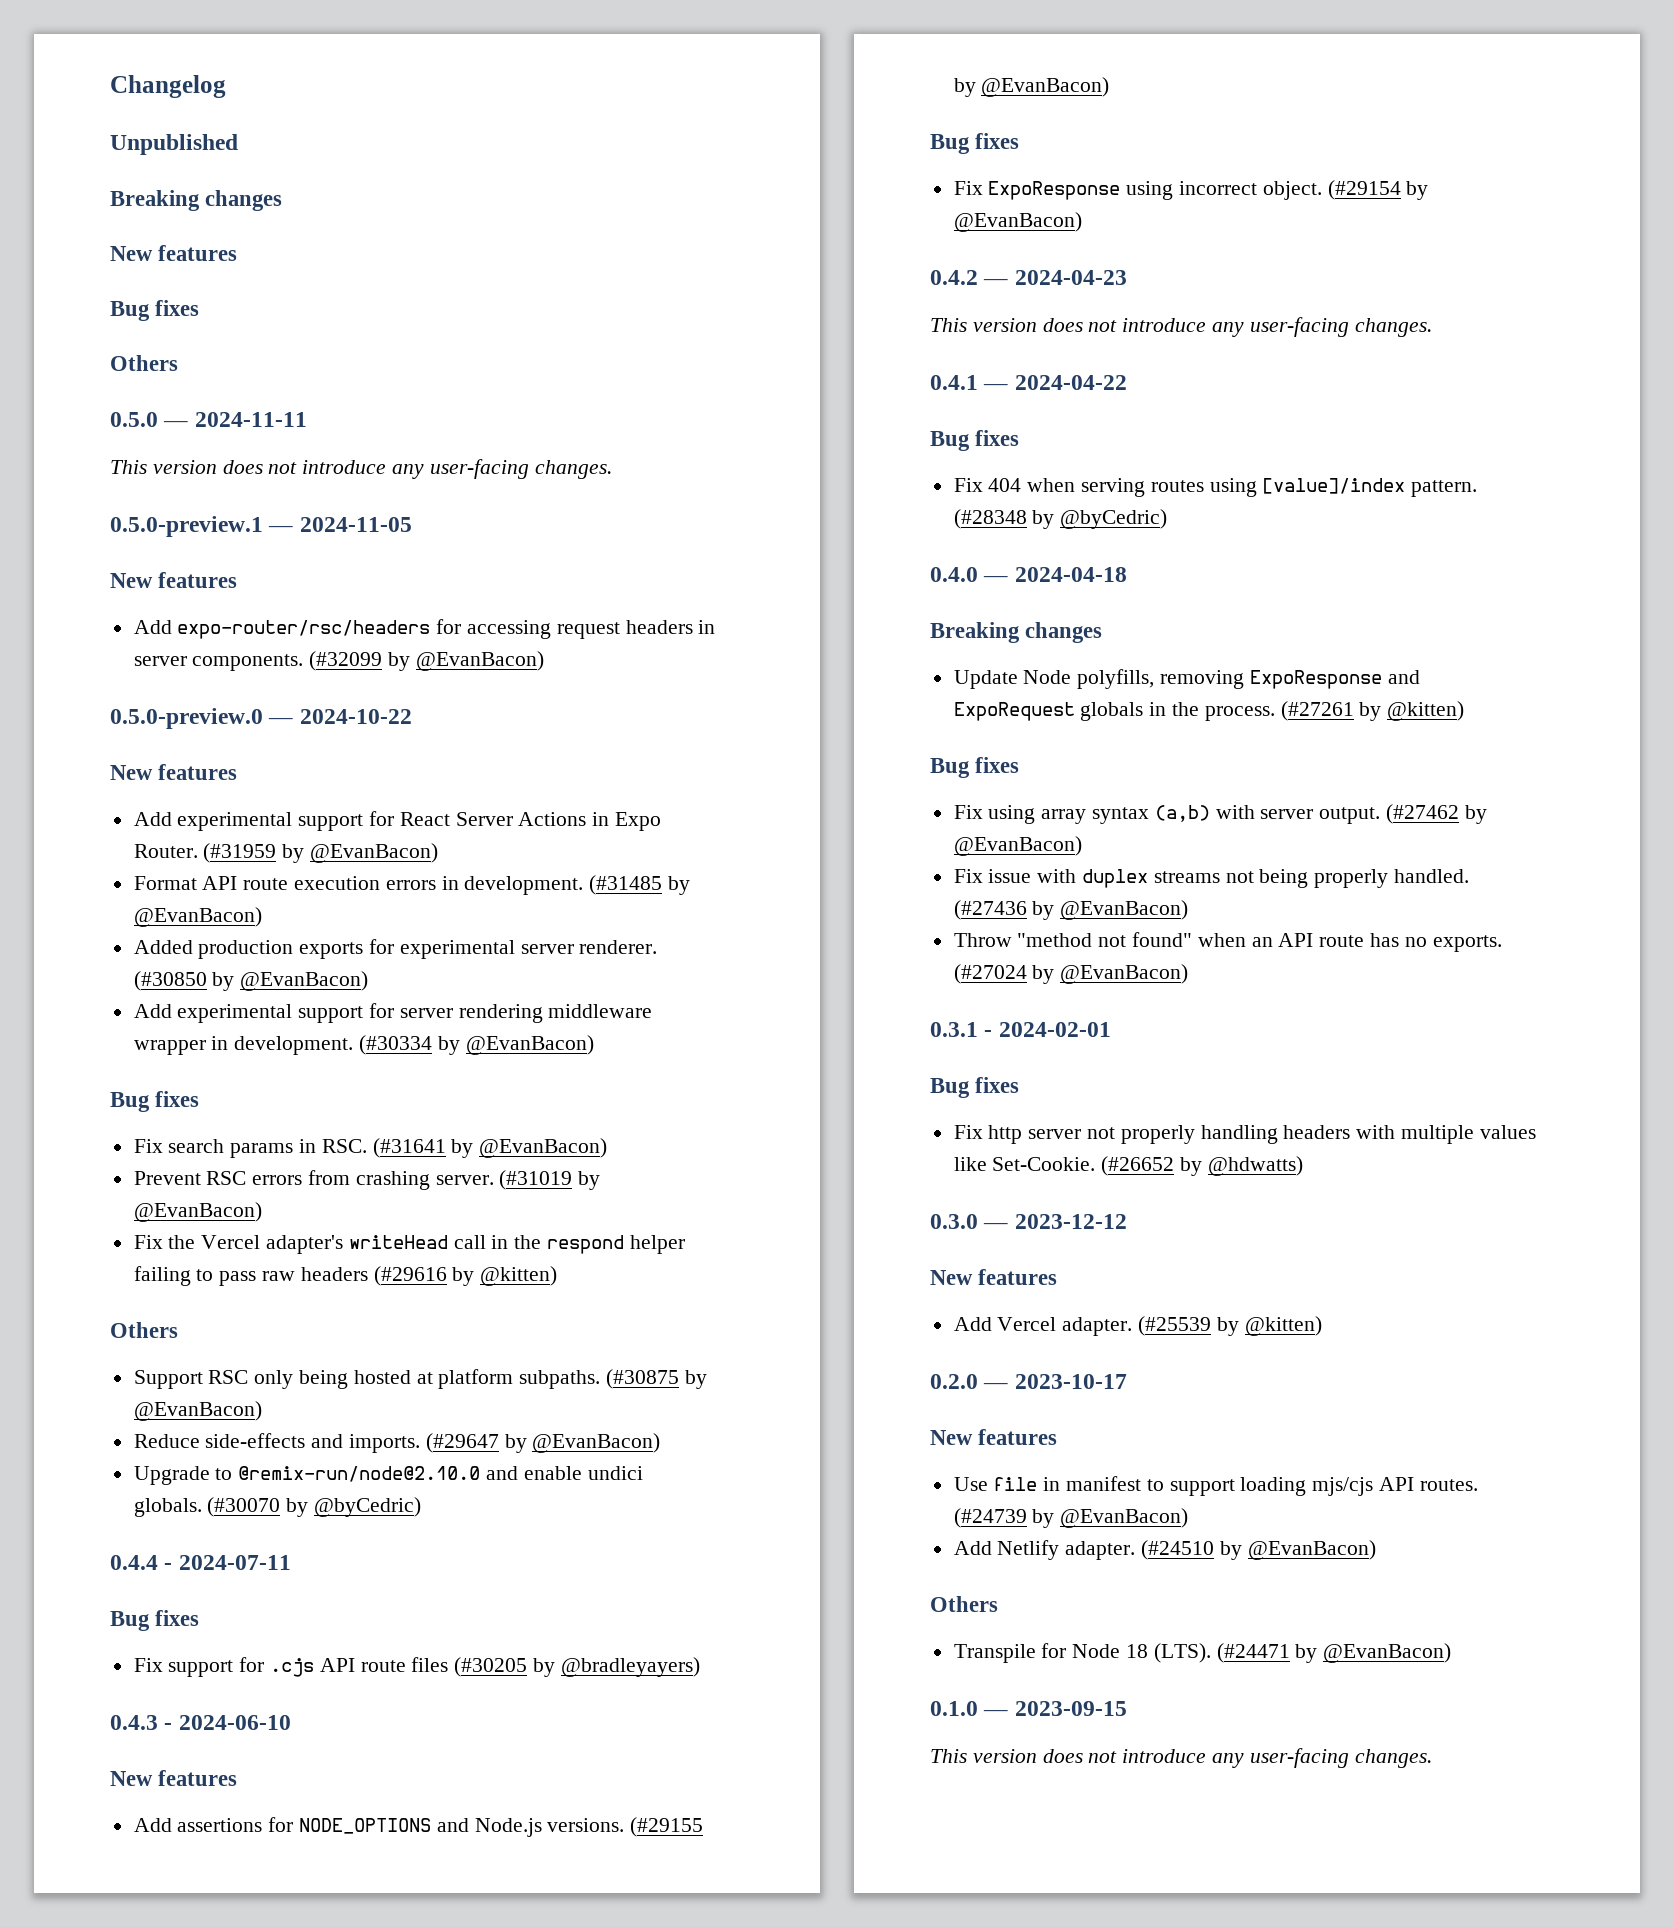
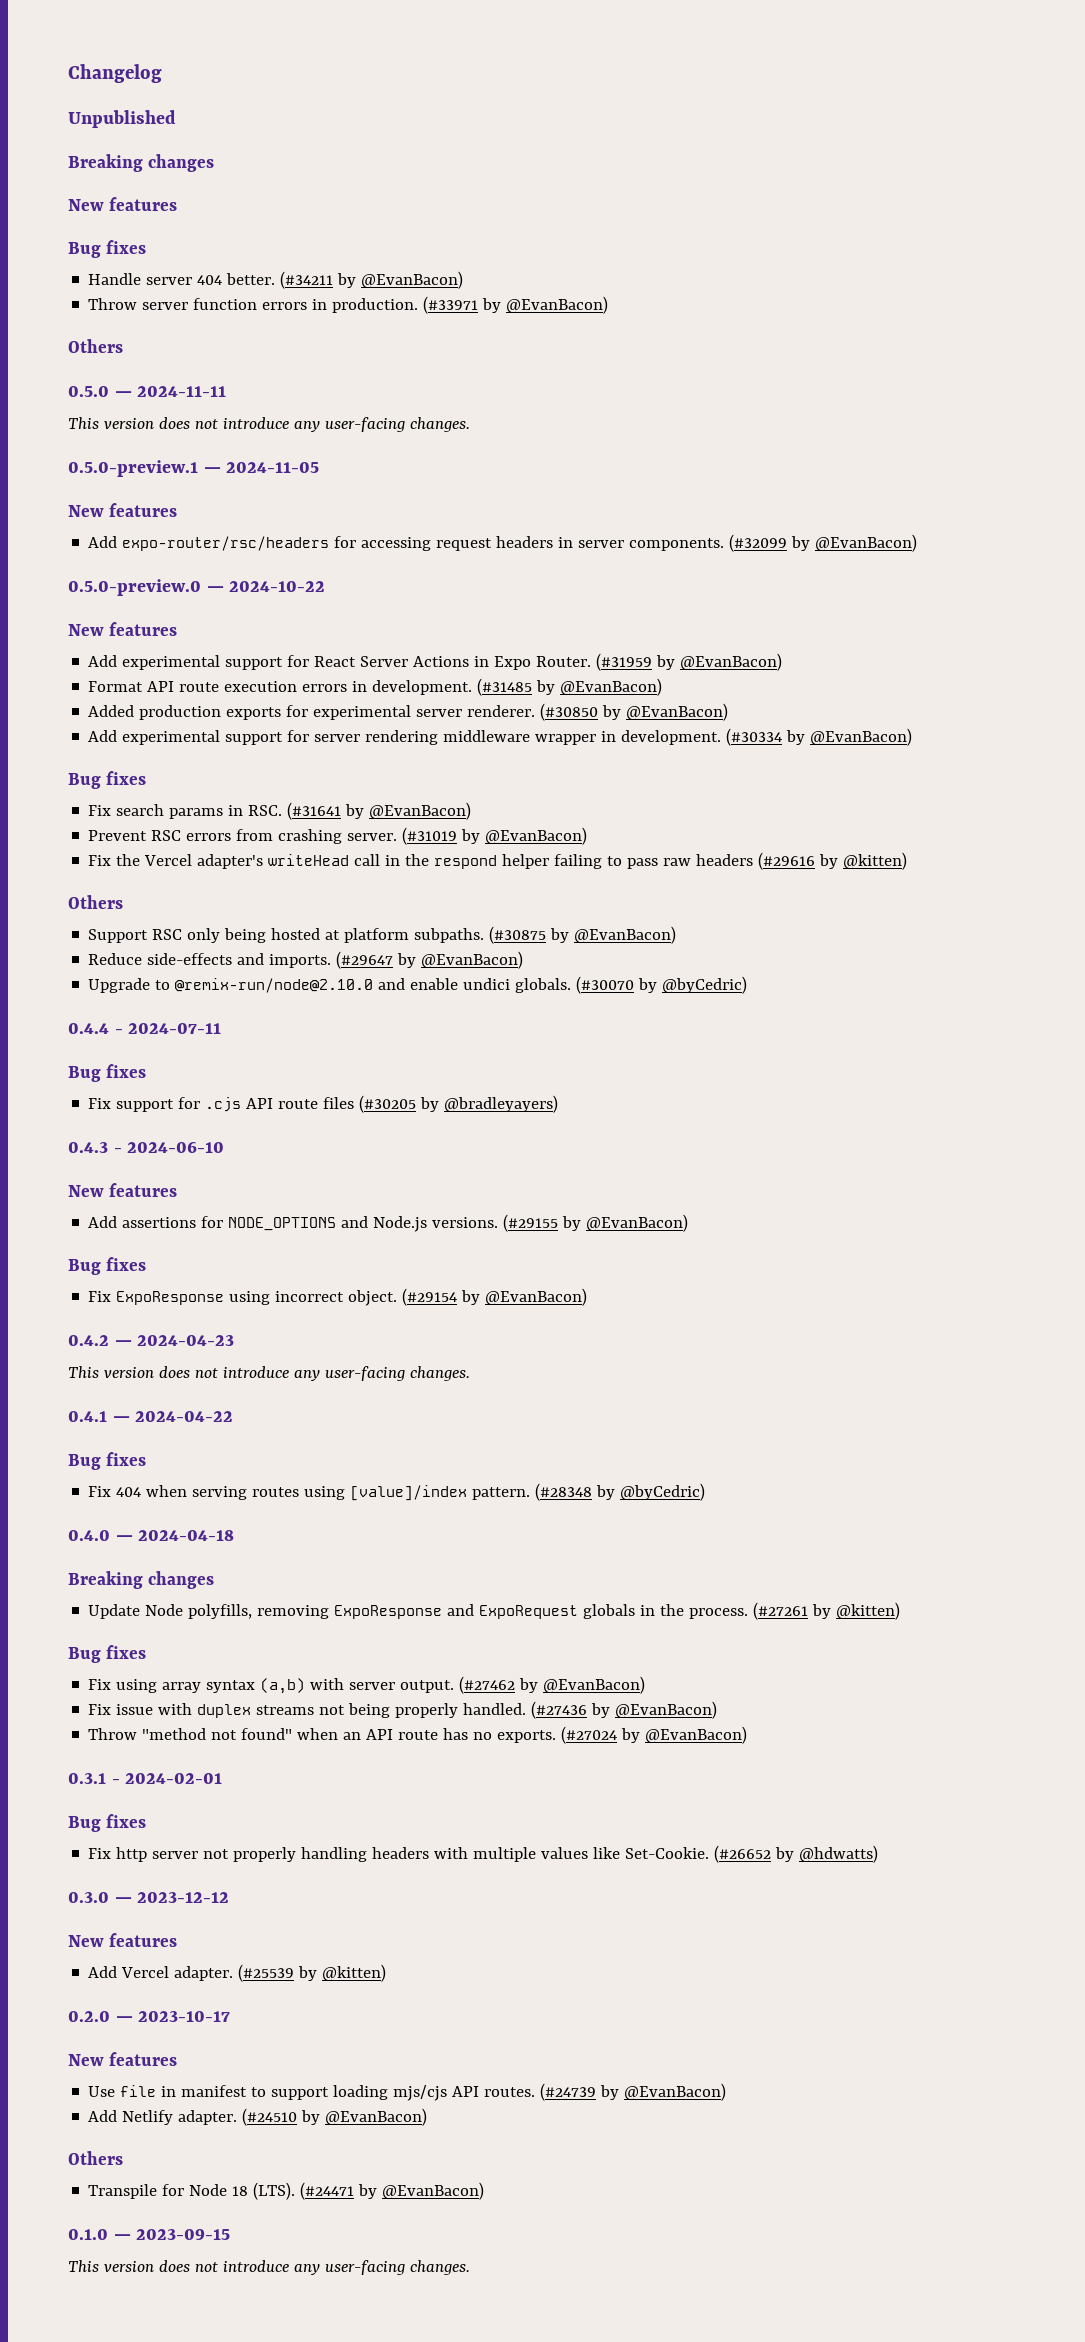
+ Handle server 404 better. (#34211 by @EvanBacon)
+ Throw server function errors in production. (#33971 by @EvanBacon)

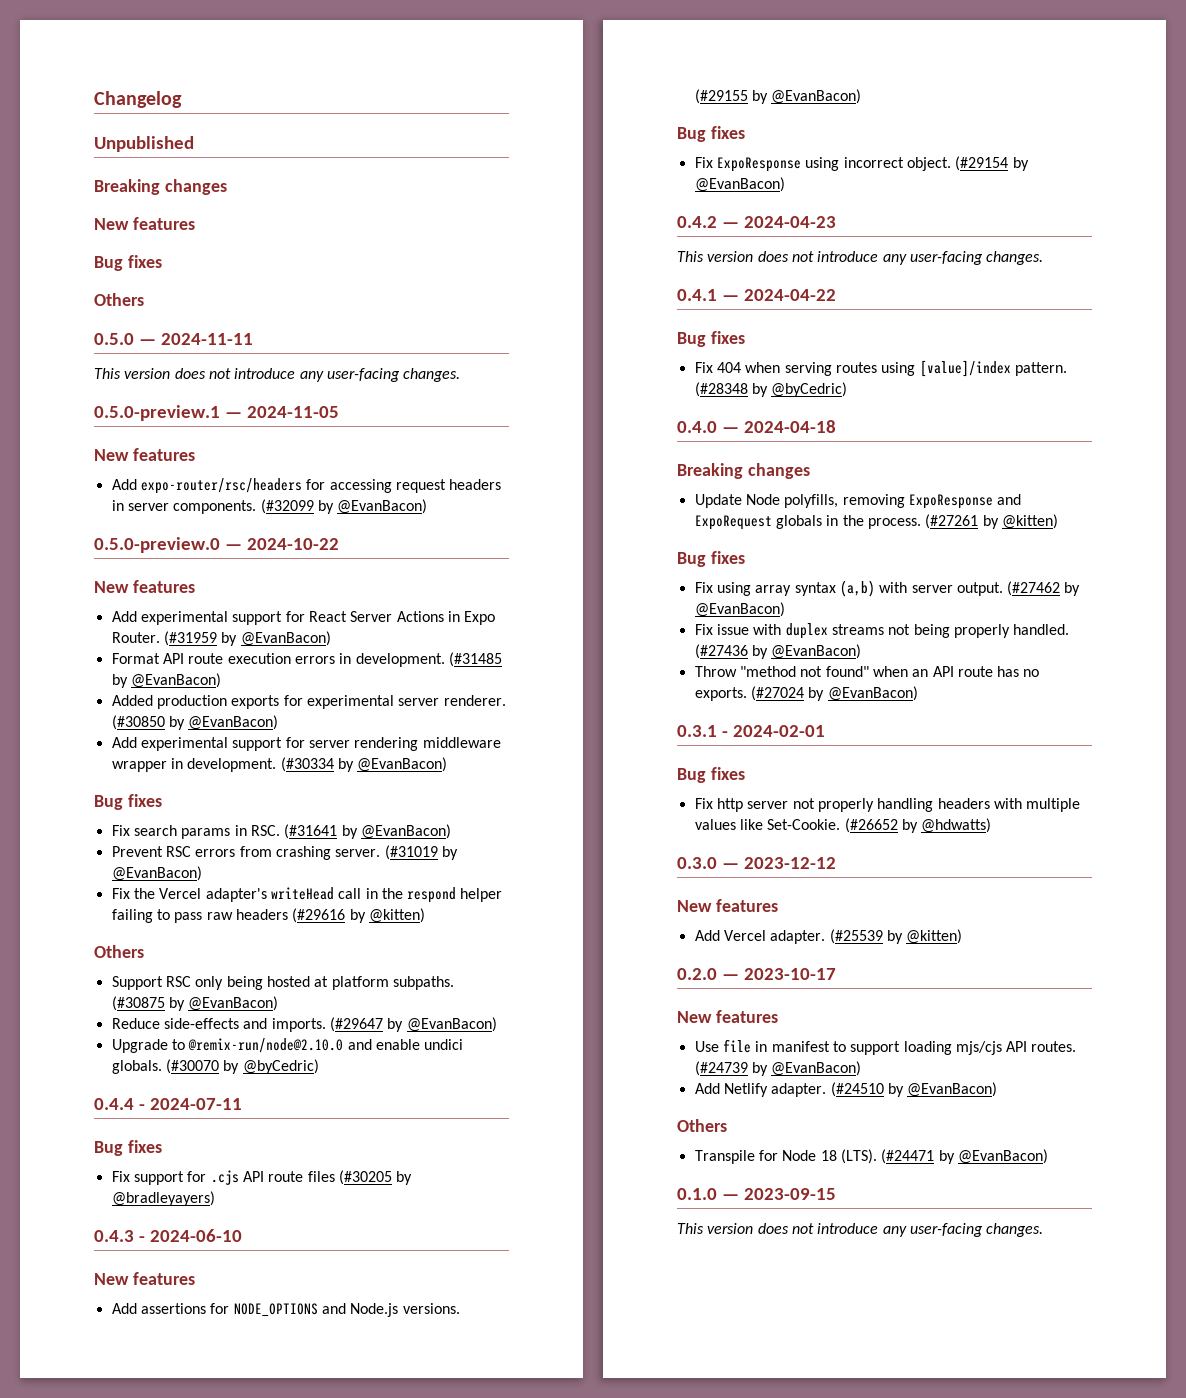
- Handle server 404 better. (#34211 by @EvanBacon)
- Throw server function errors in production. (#33971 by @EvanBacon)

